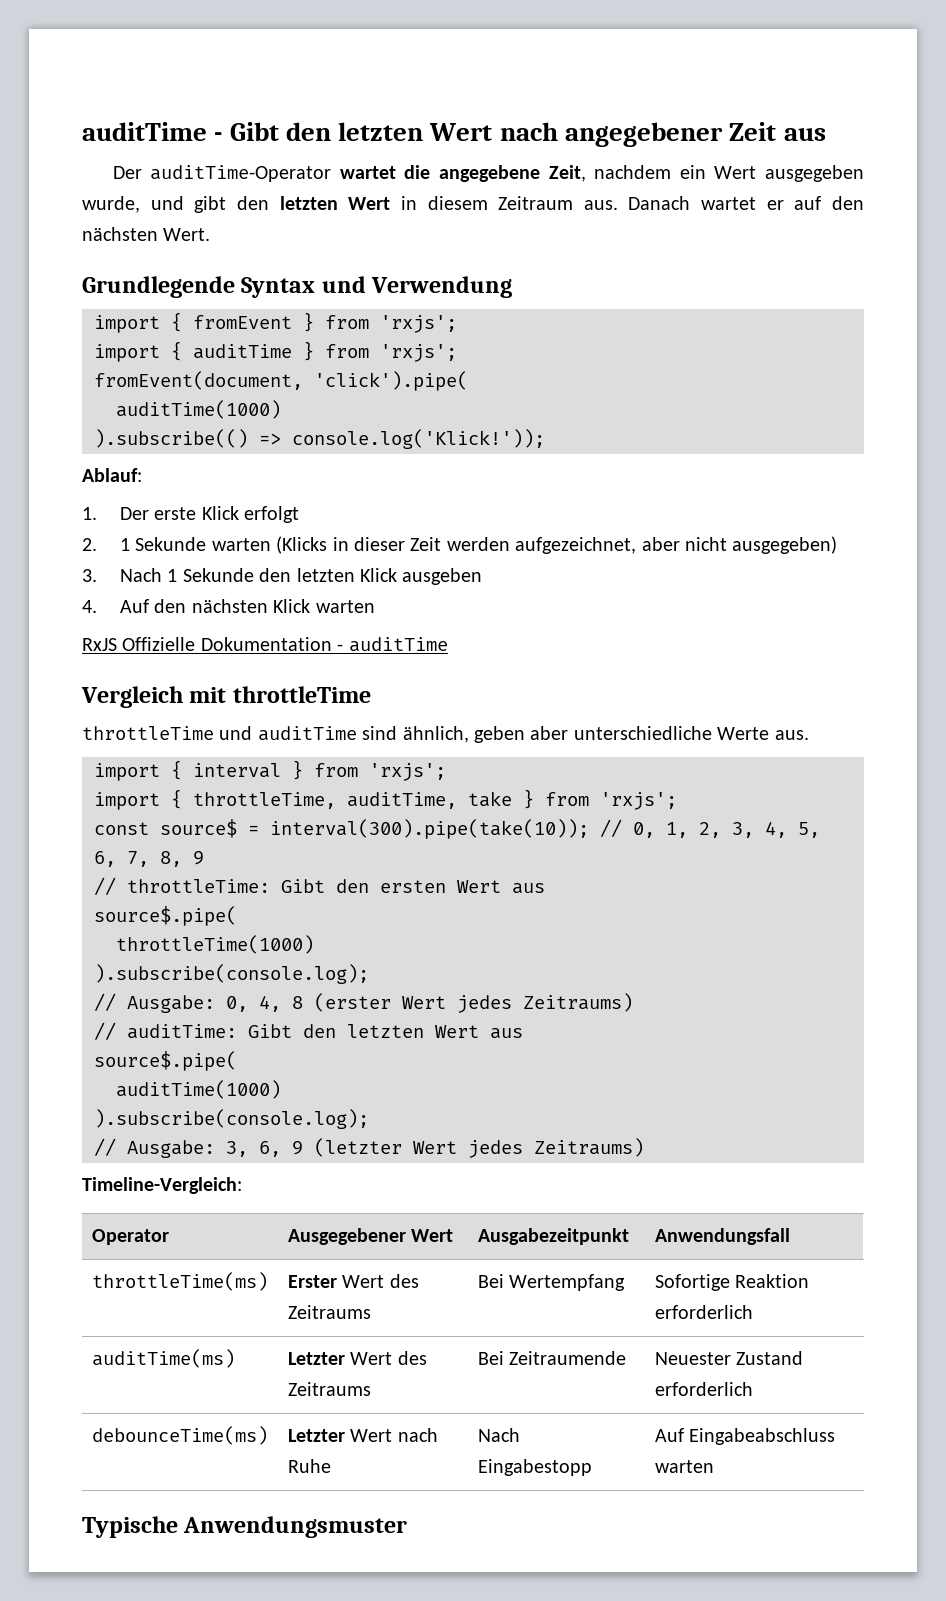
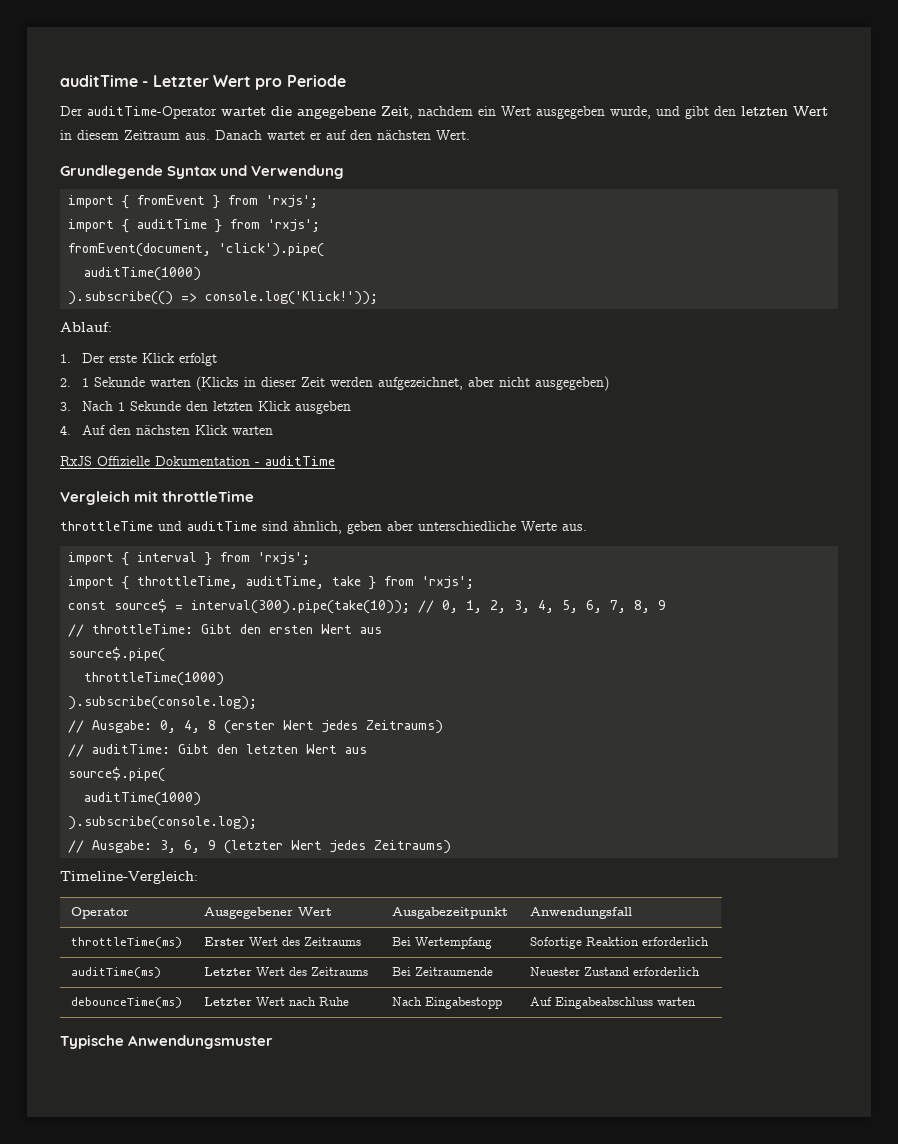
- auditTime - Gibt den letzten Wert nach angegebener Zeit aus
+ auditTime - Letzter Wert pro Periode

